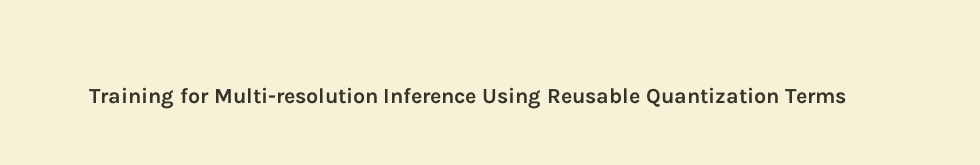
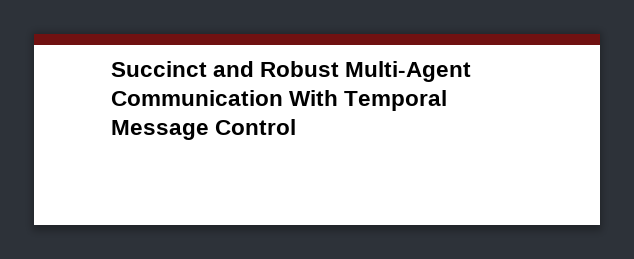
- Training for Multi-resolution Inference Using Reusable Quantization Terms
+ Succinct and Robust Multi-Agent Communication With Temporal Message Control

